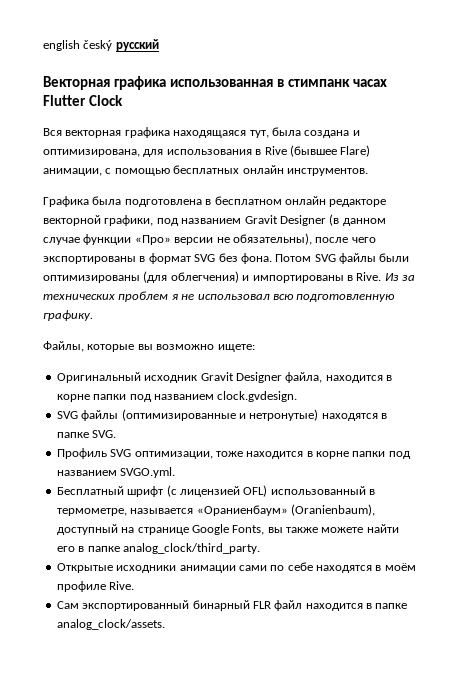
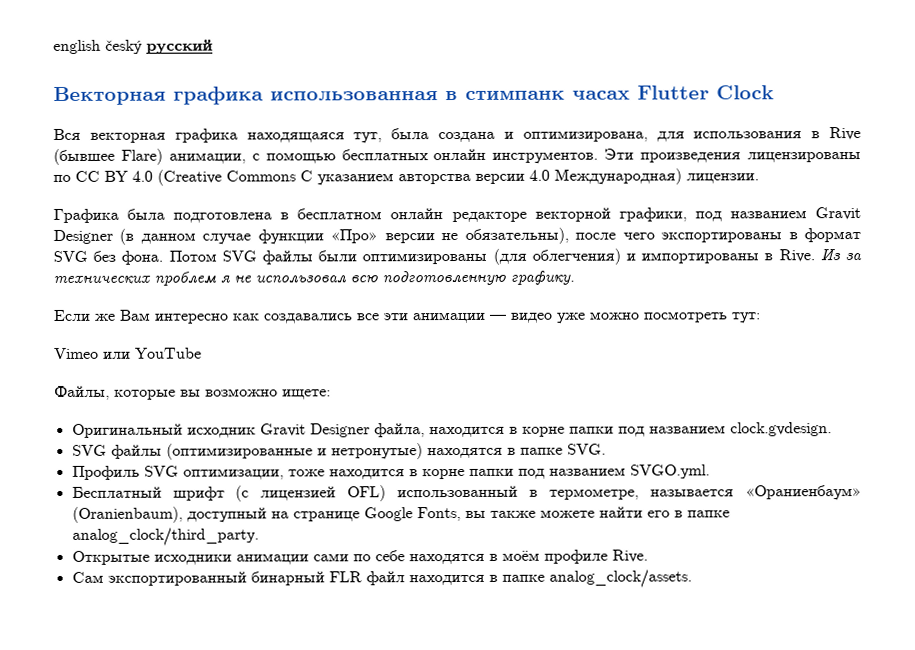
+ Эти произведения лицензированы по CC BY 4.0 (Creative Commons С указанием авторства версии 4.0 Международная) лицензии.
+ Если же Вам интересно как создавались все эти анимации — видео уже можно посмотреть тут:
+ Vimeo или YouTube

